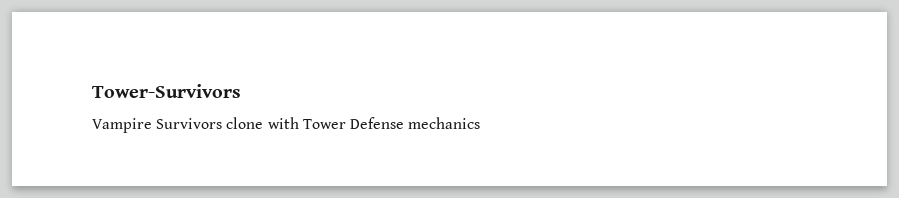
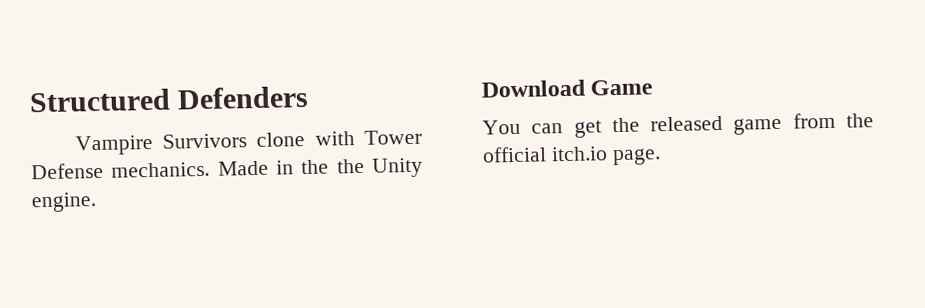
- Tower-Survivors
+ Structured Defenders
- Vampire Survivors clone with Tower Defense mechanics
+ Vampire Survivors clone with Tower Defense mechanics. Made in the the Unity engine.
+ Download Game
+ You can get the released game from the official itch.io page.

